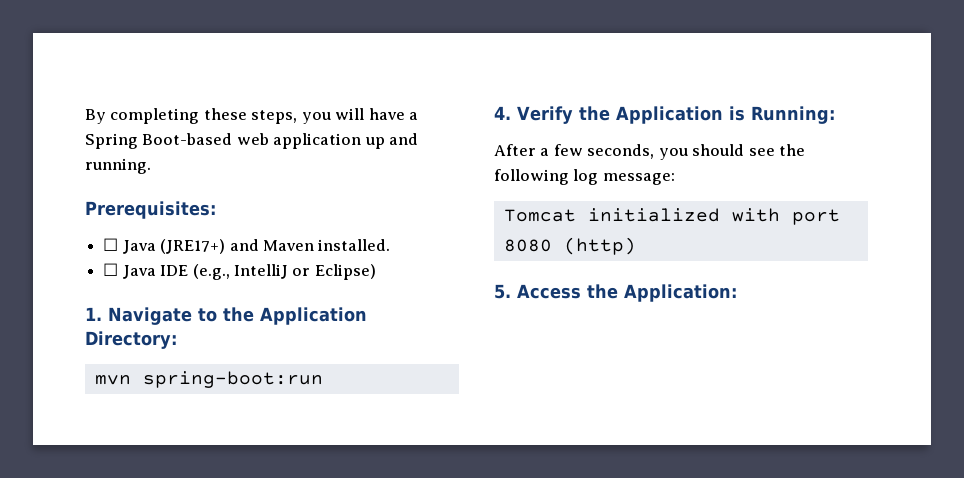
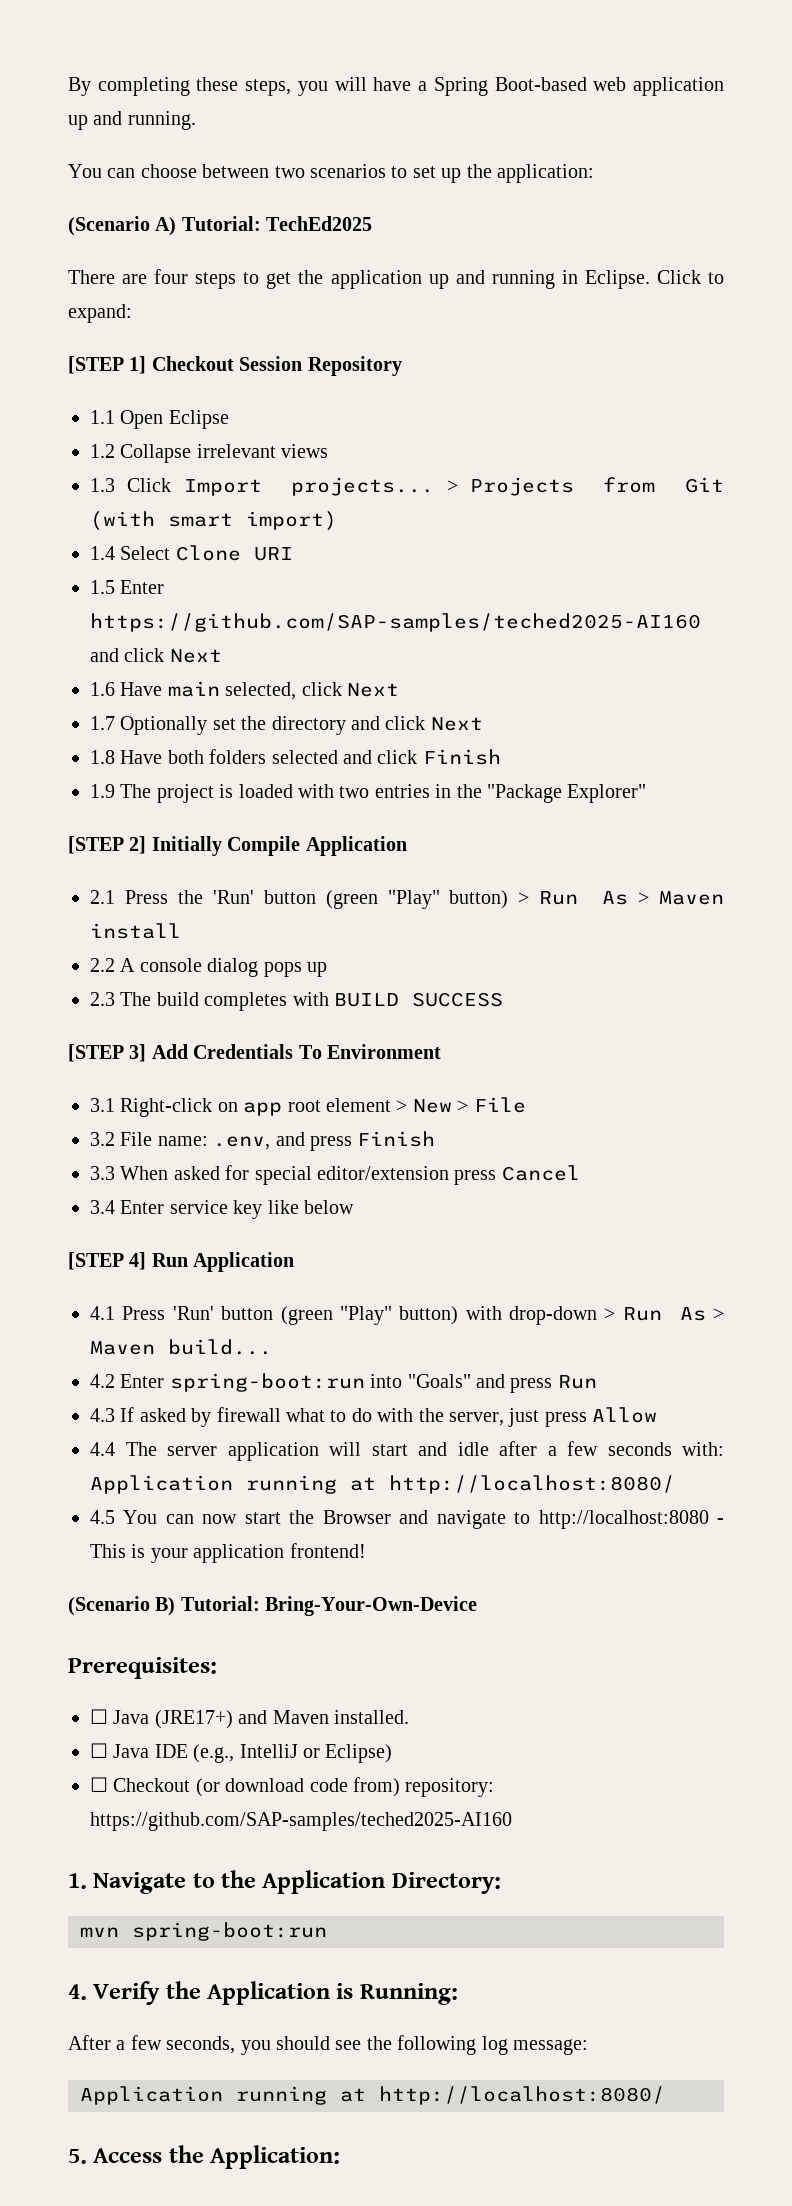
+ You can choose between two scenarios to set up the application:
+ (Scenario A) Tutorial: TechEd2025
+ There are four steps to get the application up and running in Eclipse. Click to expand:
+ [STEP 1] Checkout Session Repository
+ 1.1 Open Eclipse
+ 1.2 Collapse irrelevant views
+ 1.3 Click Import projects... > Projects from Git (with smart import)
+ 1.4 Select Clone URI
+ 1.5 Enter https://github.com/SAP-samples/teched2025-AI160 and click Next
+ 1.6 Have main selected, click Next
+ 1.7 Optionally set the directory and click Next
+ 1.8 Have both folders selected and click Finish
+ 1.9 The project is loaded with two entries in the "Package Explorer"
+ [STEP 2] Initially Compile Application
+ 2.1 Press the 'Run' button (green "Play" button) > Run As > Maven install
+ 2.2 A console dialog pops up
+ 2.3 The build completes with BUILD SUCCESS
+ [STEP 3] Add Credentials To Environment
+ 3.1 Right-click on app root element > New > File
+ 3.2 File name: .env, and press Finish
+ 3.3 When asked for special editor/extension press Cancel
+ 3.4 Enter service key like below
+ [STEP 4] Run Application
+ 4.1 Press 'Run' button (green "Play" button) with drop-down > Run As > Maven build...
+ 4.2 Enter spring-boot:run into "Goals" and press Run
+ 4.3 If asked by firewall what to do with the server, just press Allow
+ 4.4 The server application will start and idle after a few seconds with: Application running at http://localhost:8080/
+ 4.5 You can now start the Browser and navigate to http://localhost:8080 - This is your application frontend!
+ (Scenario B) Tutorial: Bring-Your-Own-Device
+ ☐ Checkout (or download code from) repository: https://github.com/SAP-samples/teched2025-AI160
  After a few seconds, you should see the following log message:
- Tomcat initialized with port 8080 (http)
+ Application running at http://localhost:8080/

